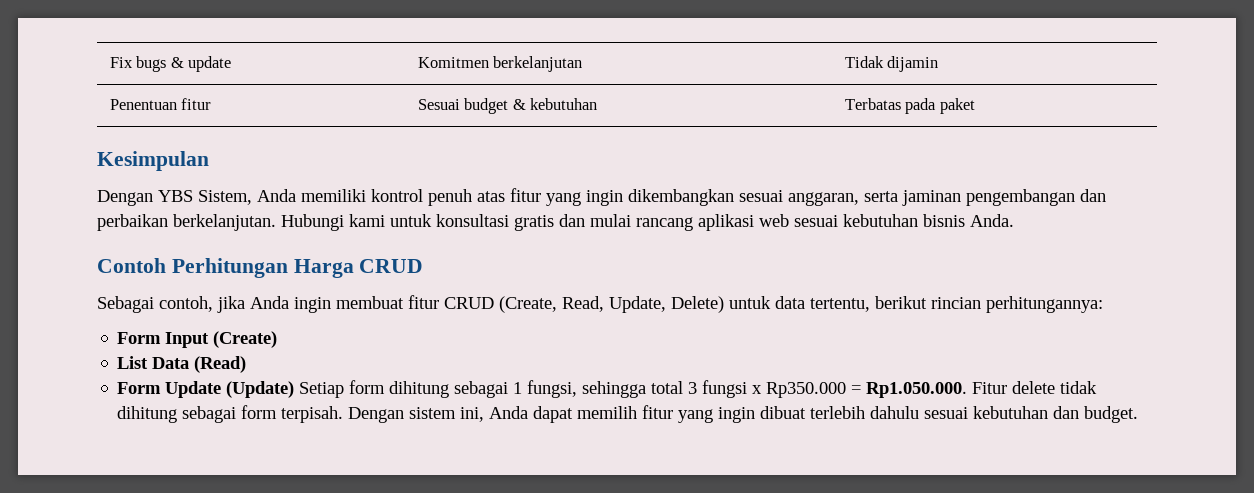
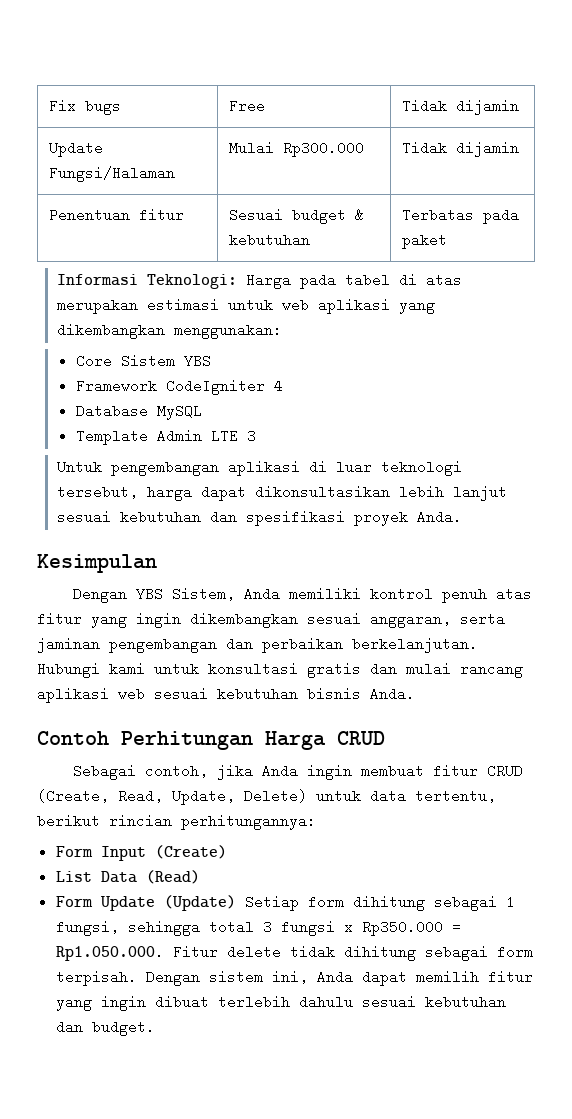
- Fix bugs & update | Komitmen berkelanjutan | Tidak dijamin
+ Fix bugs | Free | Tidak dijamin
+ Update Fungsi/Halaman | Mulai Rp300.000 | Tidak dijamin
+ Informasi Teknologi: Harga pada tabel di atas merupakan estimasi untuk web aplikasi yang dikembangkan menggunakan:
+ Core Sistem YBS
+ Framework CodeIgniter 4
+ Database MySQL
+ Template Admin LTE 3
+ Untuk pengembangan aplikasi di luar teknologi tersebut, harga dapat dikonsultasikan lebih lanjut sesuai kebutuhan dan spesifikasi proyek Anda.

